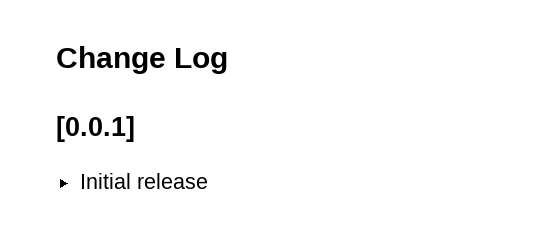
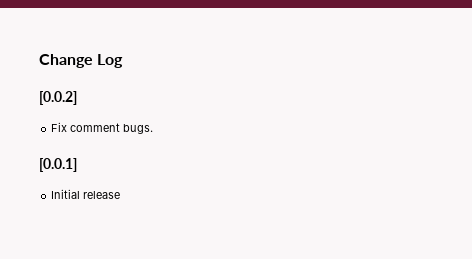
+ [0.0.2]
+ Fix comment bugs.

